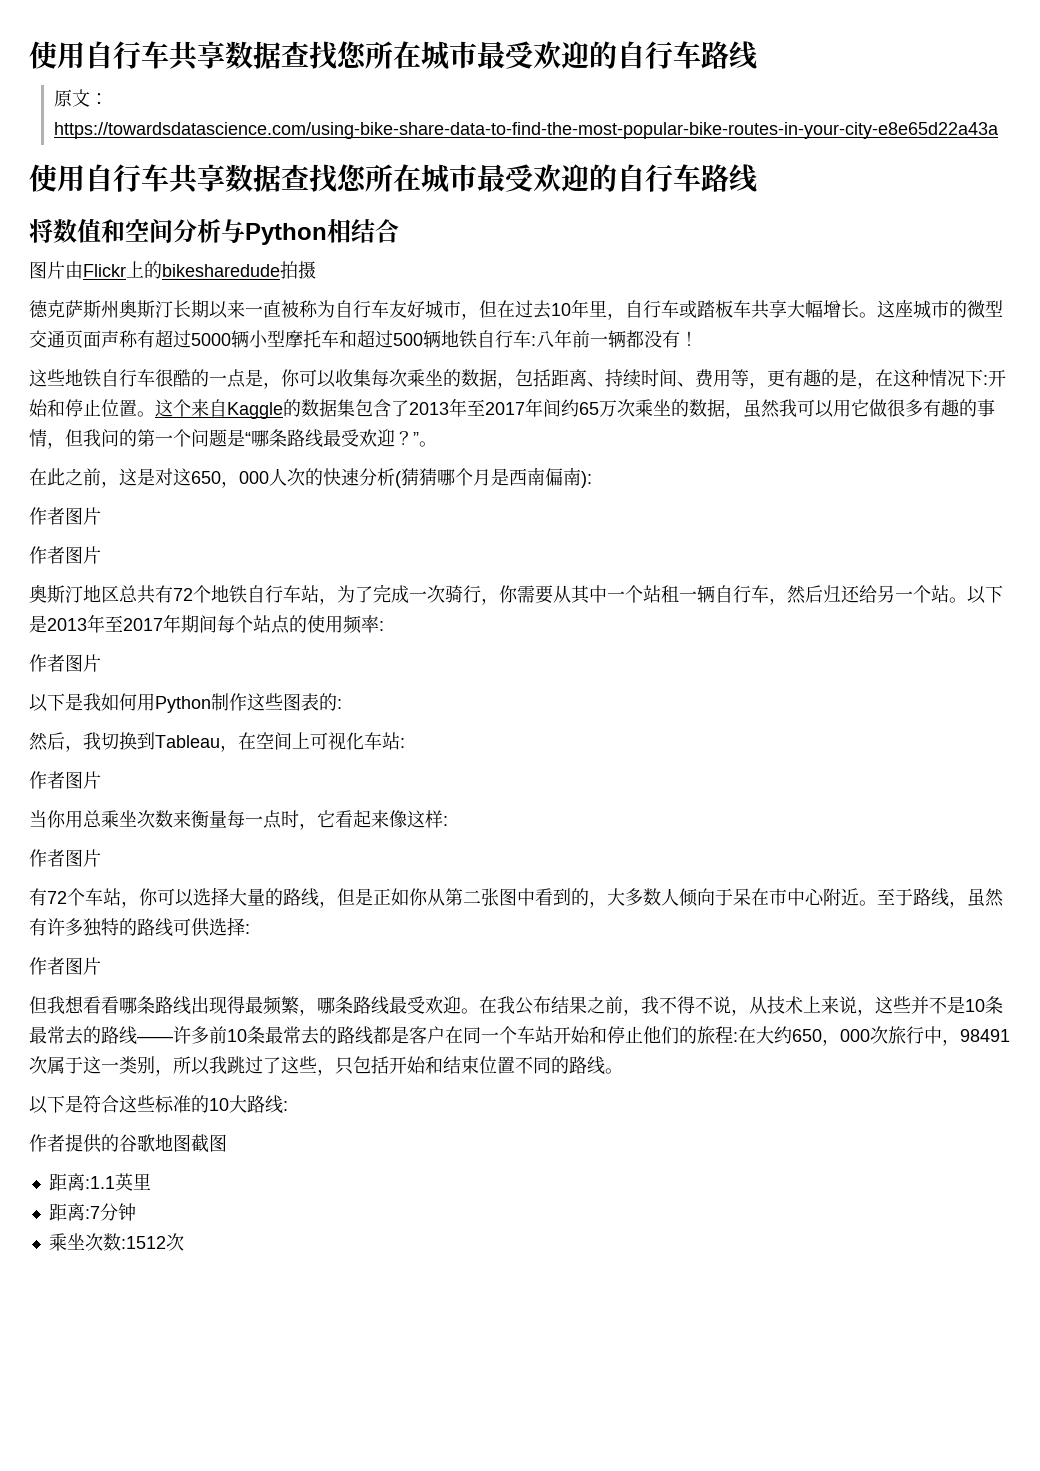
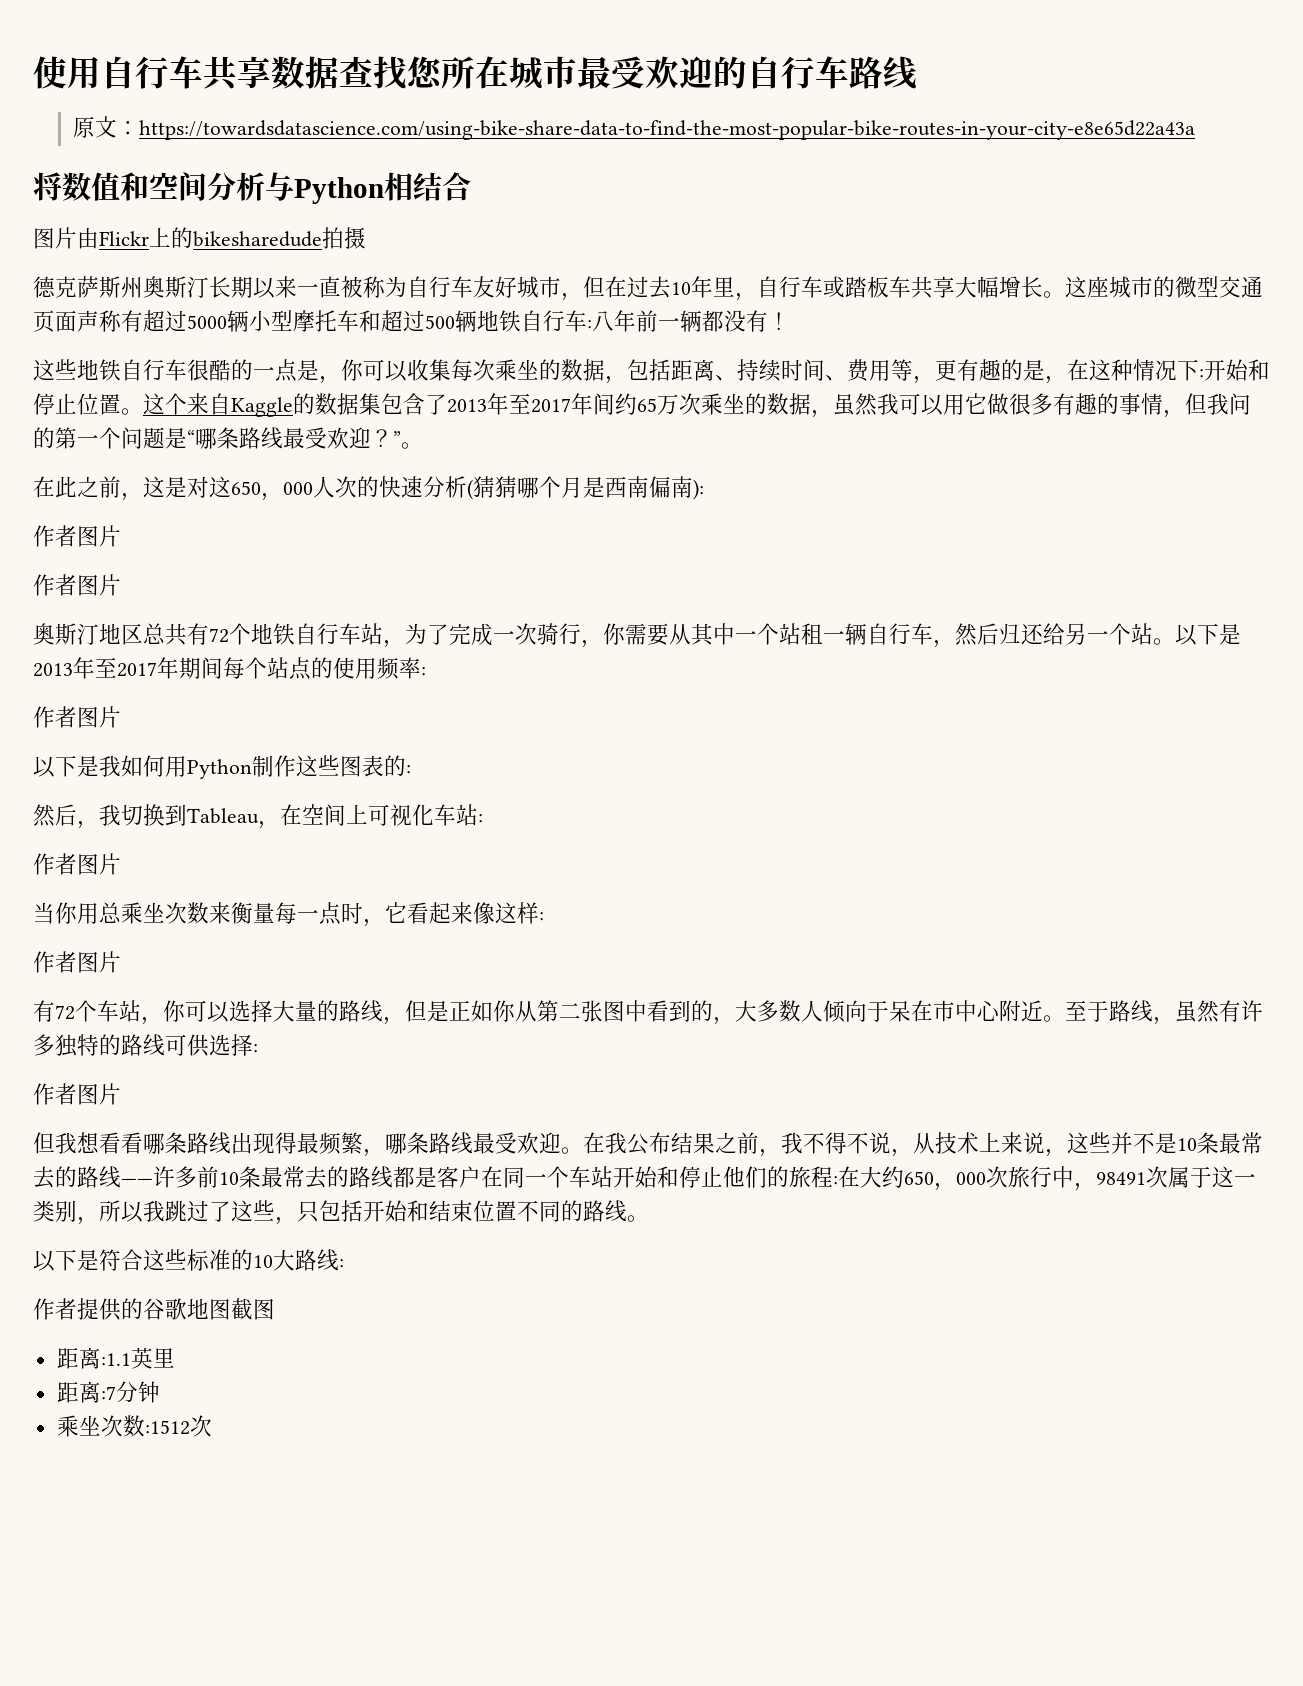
  原文：https://towardsdatascience.com/using-bike-share-data-to-find-the-most-popular-bike-routes-in-your-city-e8e65d22a43a
- 使用自行车共享数据查找您所在城市最受欢迎的自行车路线

